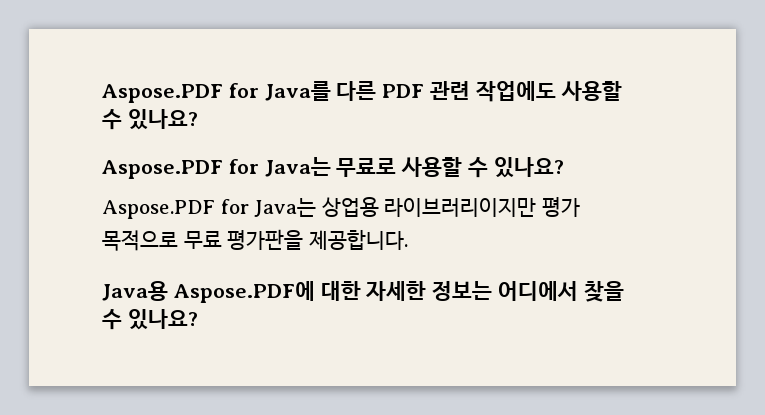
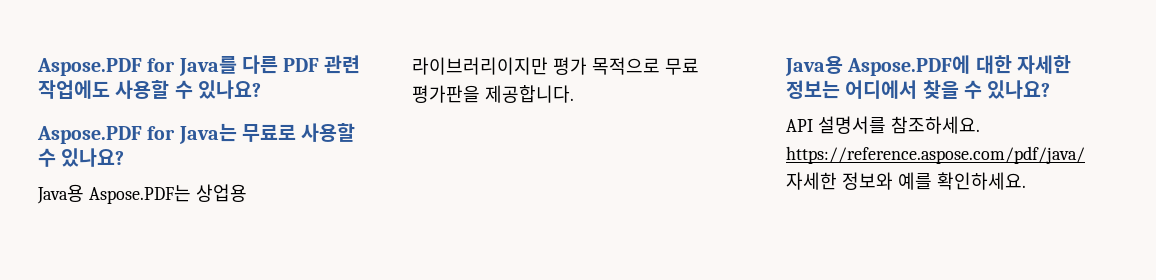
- Aspose.PDF for Java는 상업용 라이브러리이지만 평가 목적으로 무료 평가판을 제공합니다.
+ Java용 Aspose.PDF는 상업용 라이브러리이지만 평가 목적으로 무료 평가판을 제공합니다.
+ API 설명서를 참조하세요. https://reference.aspose.com/pdf/java/ 자세한 정보와 예를 확인하세요.

